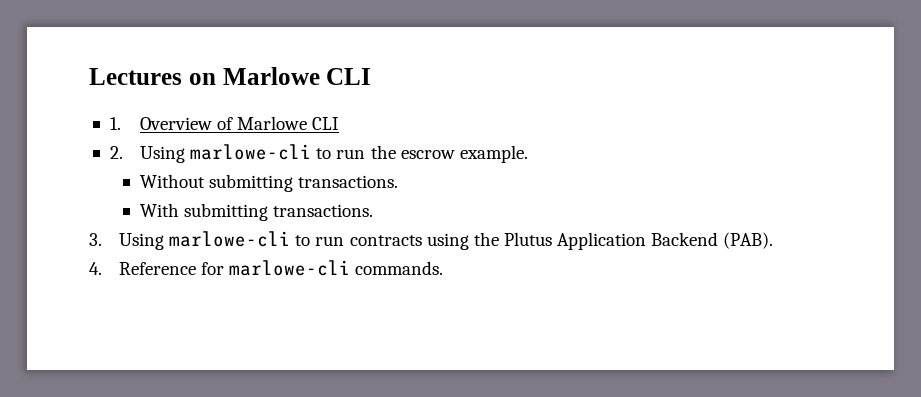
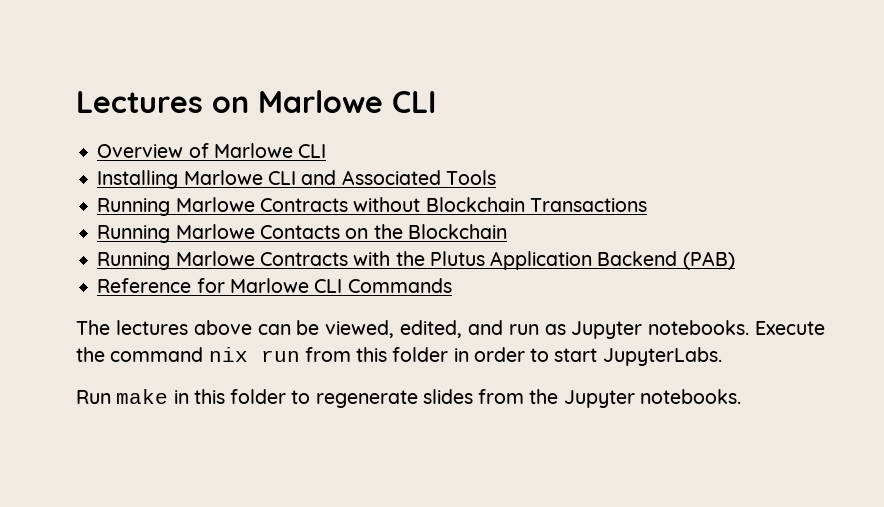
- 1. Overview of Marlowe CLI
+ Overview of Marlowe CLI
- 2. Using marlowe-cli to run the escrow example.
- Without submitting transactions.
- With submitting transactions.
- 3. Using marlowe-cli to run contracts using the Plutus Application Backend (PAB).
- 4. Reference for marlowe-cli commands.
+ Installing Marlowe CLI and Associated Tools
+ Running Marlowe Contracts without Blockchain Transactions
+ Running Marlowe Contacts on the Blockchain
+ Running Marlowe Contracts with the Plutus Application Backend (PAB)
+ Reference for Marlowe CLI Commands
+ The lectures above can be viewed, edited, and run as Jupyter notebooks. Execute the command nix run from this folder in order to start JupyterLabs.
+ Run make in this folder to regenerate slides from the Jupyter notebooks.

